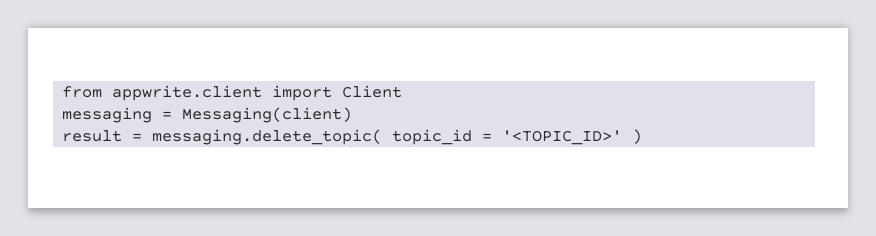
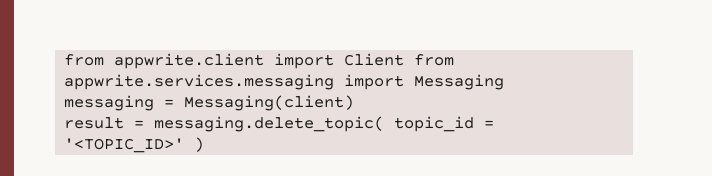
- from appwrite.client import Client
+ from appwrite.client import Client from appwrite.services.messaging import Messaging

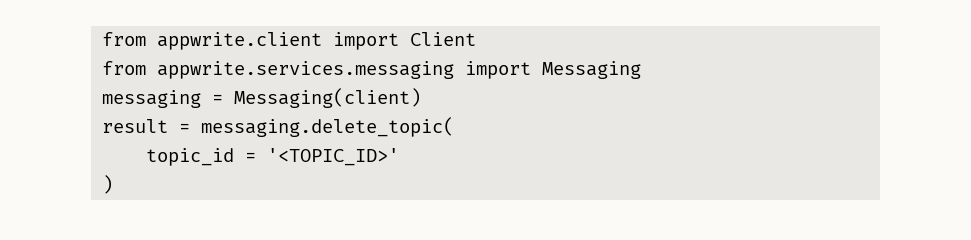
- from appwrite.client import Client from appwrite.services.messaging import Messaging
+ from appwrite.client import Client
+ from appwrite.services.messaging import Messaging
- result = messaging.delete_topic( topic_id = '<TOPIC_ID>' )
+ result = messaging.delete_topic(
+ topic_id = '<TOPIC_ID>'
+ )

